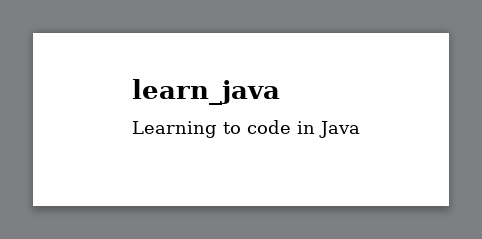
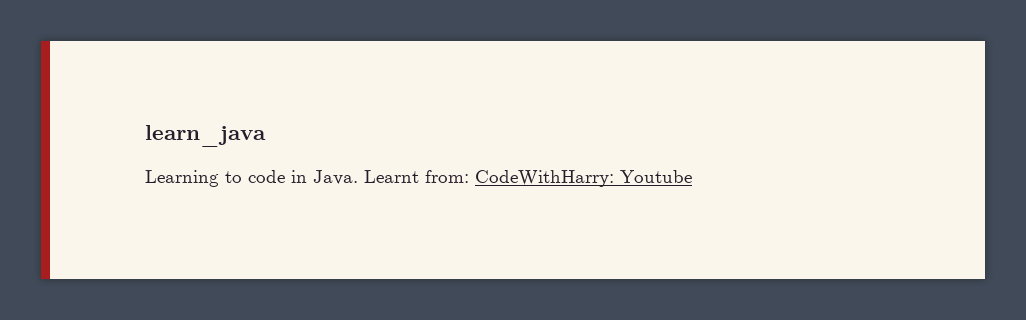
- Learning to code in Java
+ Learning to code in Java. Learnt from: CodeWithHarry: Youtube

